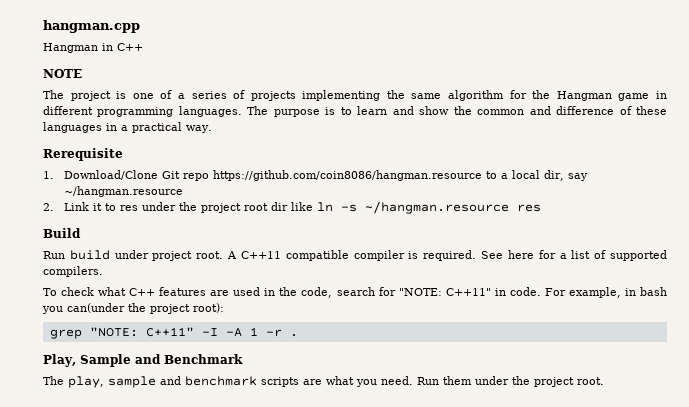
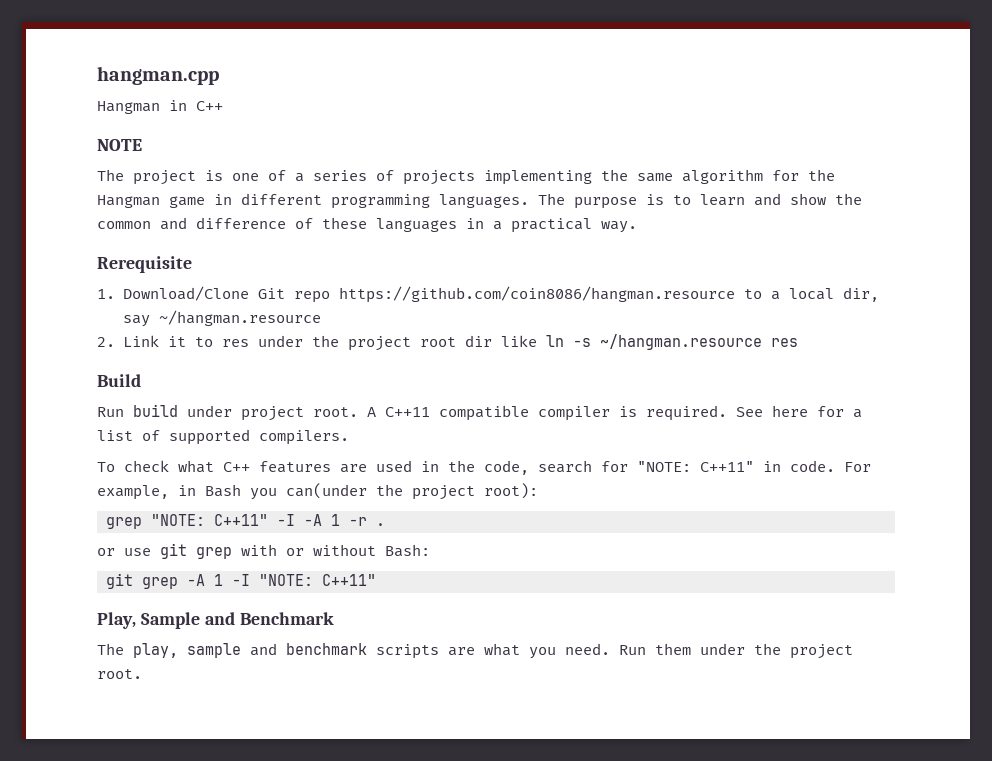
- For example, in bash you can(under the project root):
+ For example, in Bash you can(under the project root):
+ or use git grep with or without Bash:
+ git grep -A 1 -I "NOTE: C++11"

